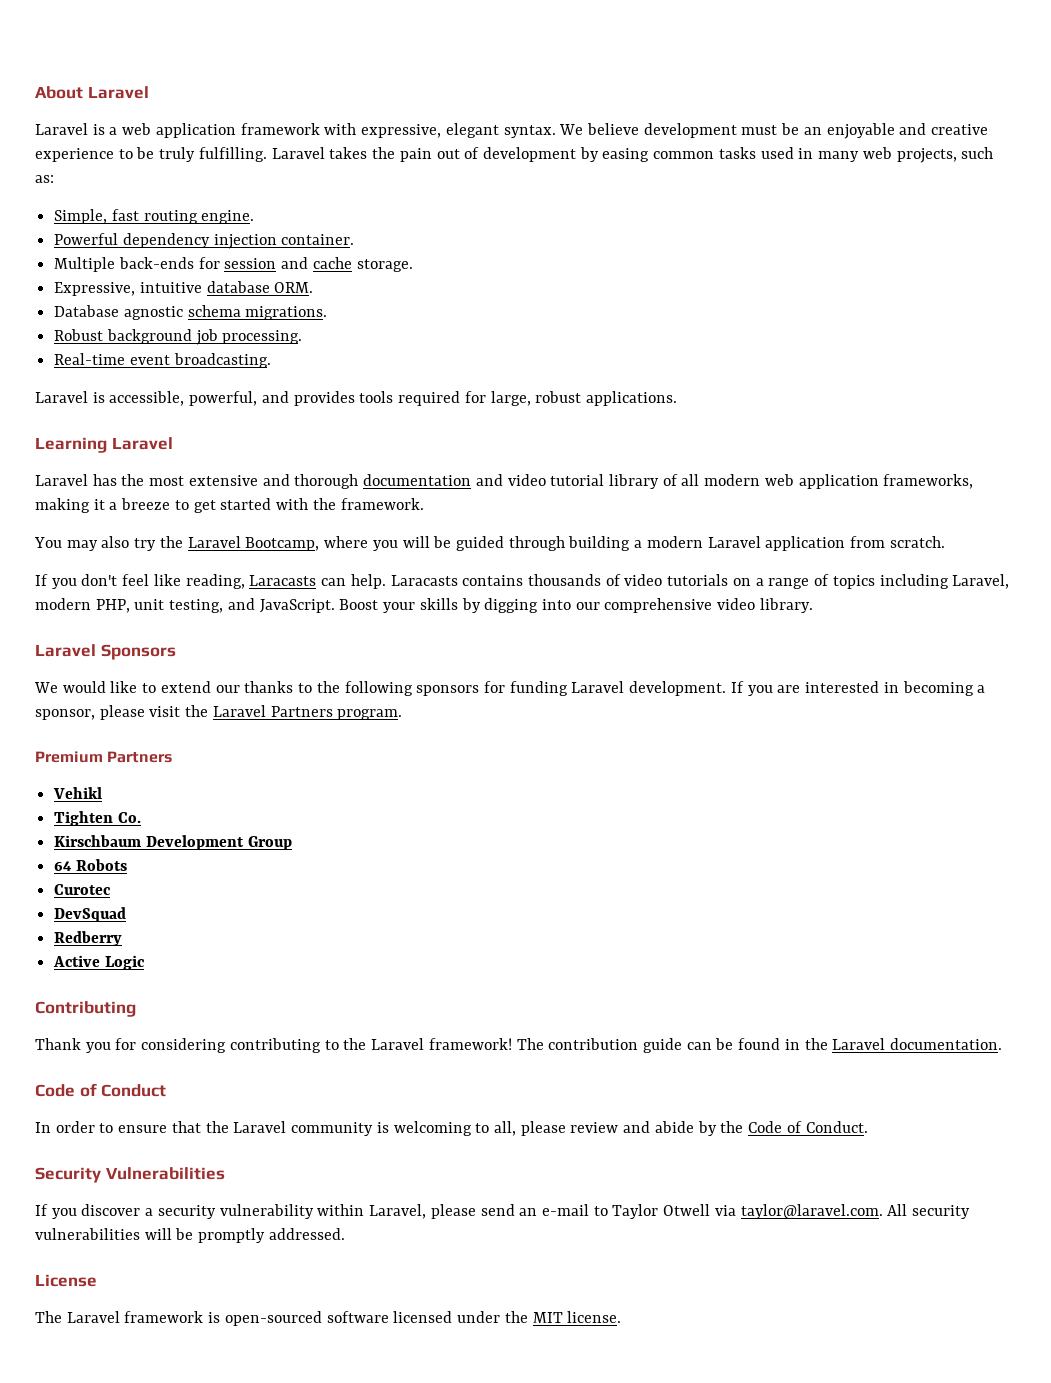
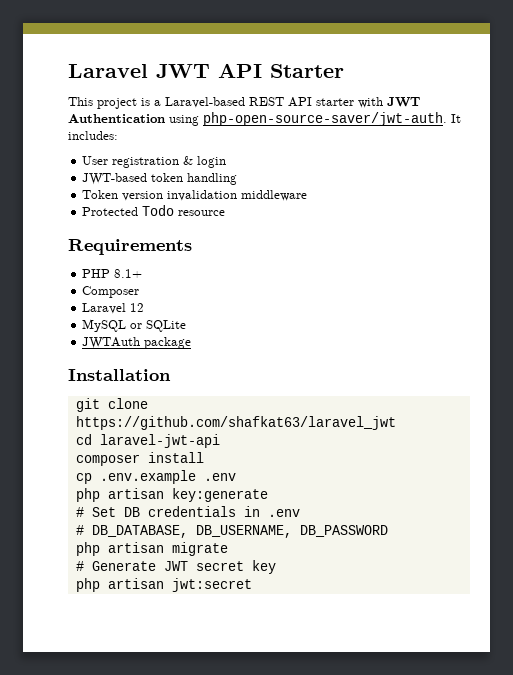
- About Laravel
- Laravel is a web application framework with expressive, elegant syntax. We believe development must be an enjoyable and creative experience to be truly fulfilling. Laravel takes the pain out of development by easing common tasks used in many web projects, such as:
- Simple, fast routing engine.
- Powerful dependency injection container.
- Multiple back-ends for session and cache storage.
- Expressive, intuitive database ORM.
- Database agnostic schema migrations.
- Robust background job processing.
- Real-time event broadcasting.
- Laravel is accessible, powerful, and provides tools required for large, robust applications.
- Learning Laravel
- Laravel has the most extensive and thorough documentation and video tutorial library of all modern web application frameworks, making it a breeze to get started with the framework.
- You may also try the Laravel Bootcamp, where you will be guided through building a modern Laravel application from scratch.
- If you don't feel like reading, Laracasts can help. Laracasts contains thousands of video tutorials on a range of topics including Laravel, modern PHP, unit testing, and JavaScript. Boost your skills by digging into our comprehensive video library.
- Laravel Sponsors
- We would like to extend our thanks to the following sponsors for funding Laravel development. If you are interested in becoming a sponsor, please visit the Laravel Partners program.
- Premium Partners
- Vehikl
- Tighten Co.
- Kirschbaum Development Group
- 64 Robots
- Curotec
- DevSquad
- Redberry
- Active Logic
- Contributing
- Thank you for considering contributing to the Laravel framework! The contribution guide can be found in the Laravel documentation.
- Code of Conduct
- In order to ensure that the Laravel community is welcoming to all, please review and abide by the Code of Conduct.
- Security Vulnerabilities
- If you discover a security vulnerability within Laravel, please send an e-mail to Taylor Otwell via taylor@laravel.com. All security vulnerabilities will be promptly addressed.
- License
- The Laravel framework is open-sourced software licensed under the MIT license.
+ Laravel JWT API Starter
+ This project is a Laravel-based REST API starter with JWT Authentication using php-open-source-saver/jwt-auth. It includes:
+ User registration & login
+ JWT-based token handling
+ Token version invalidation middleware
+ Protected Todo resource
+ Requirements
+ PHP 8.1+
+ Composer
+ Laravel 12
+ MySQL or SQLite
+ JWTAuth package
+ Installation
+ git clone https://github.com/shafkat63/laravel_jwt
+ cd laravel-jwt-api
+ composer install
+ cp .env.example .env
+ php artisan key:generate
+ # Set DB credentials in .env
+ # DB_DATABASE, DB_USERNAME, DB_PASSWORD
+ php artisan migrate
+ # Generate JWT secret key
+ php artisan jwt:secret

